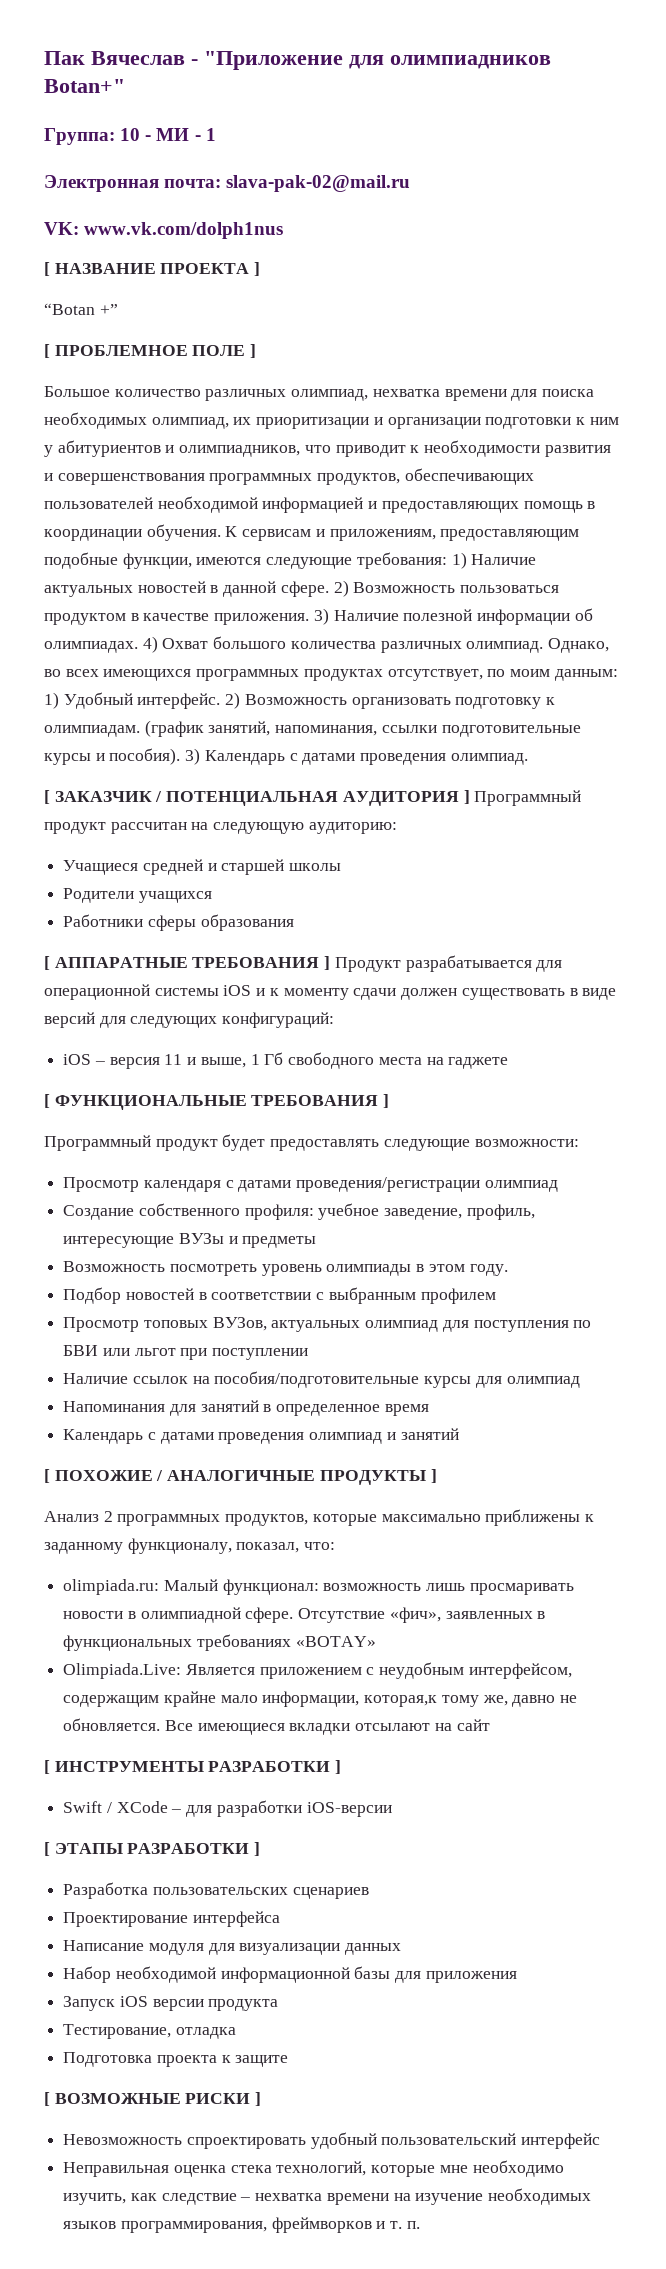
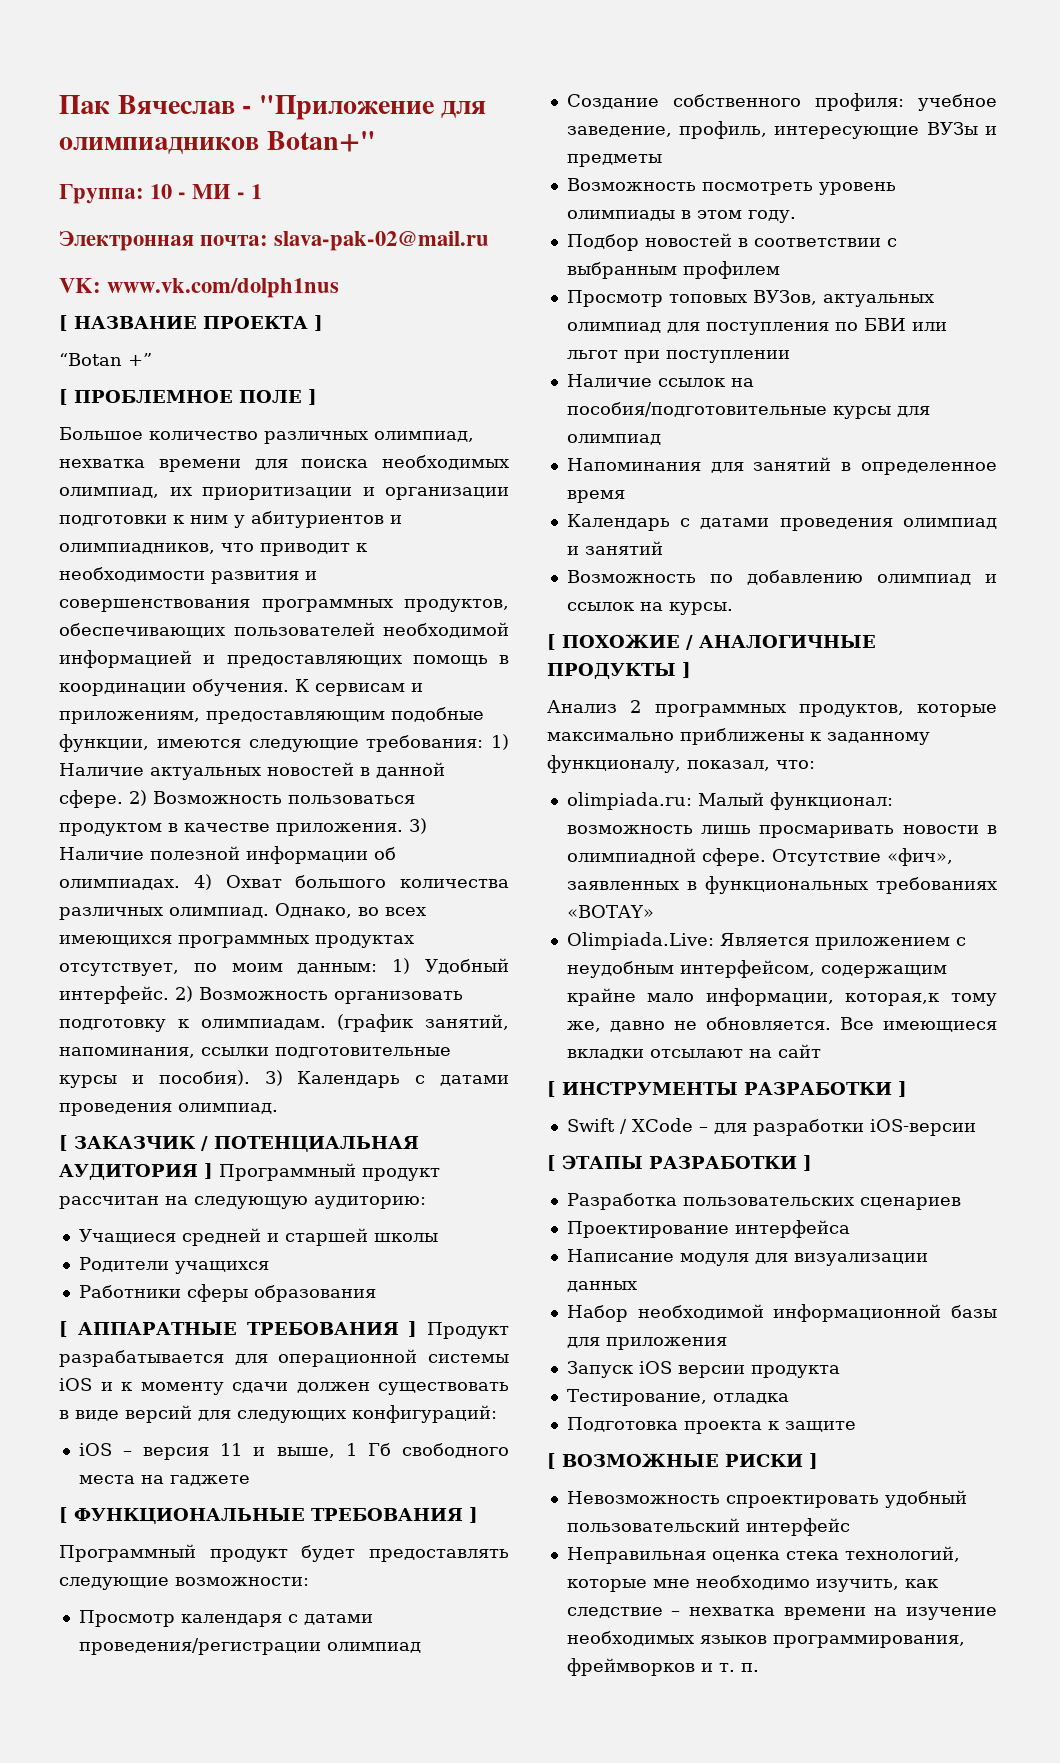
+ Возможность по добавлению олимпиад и ссылок на курсы.

